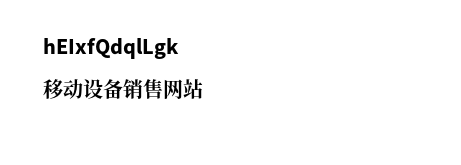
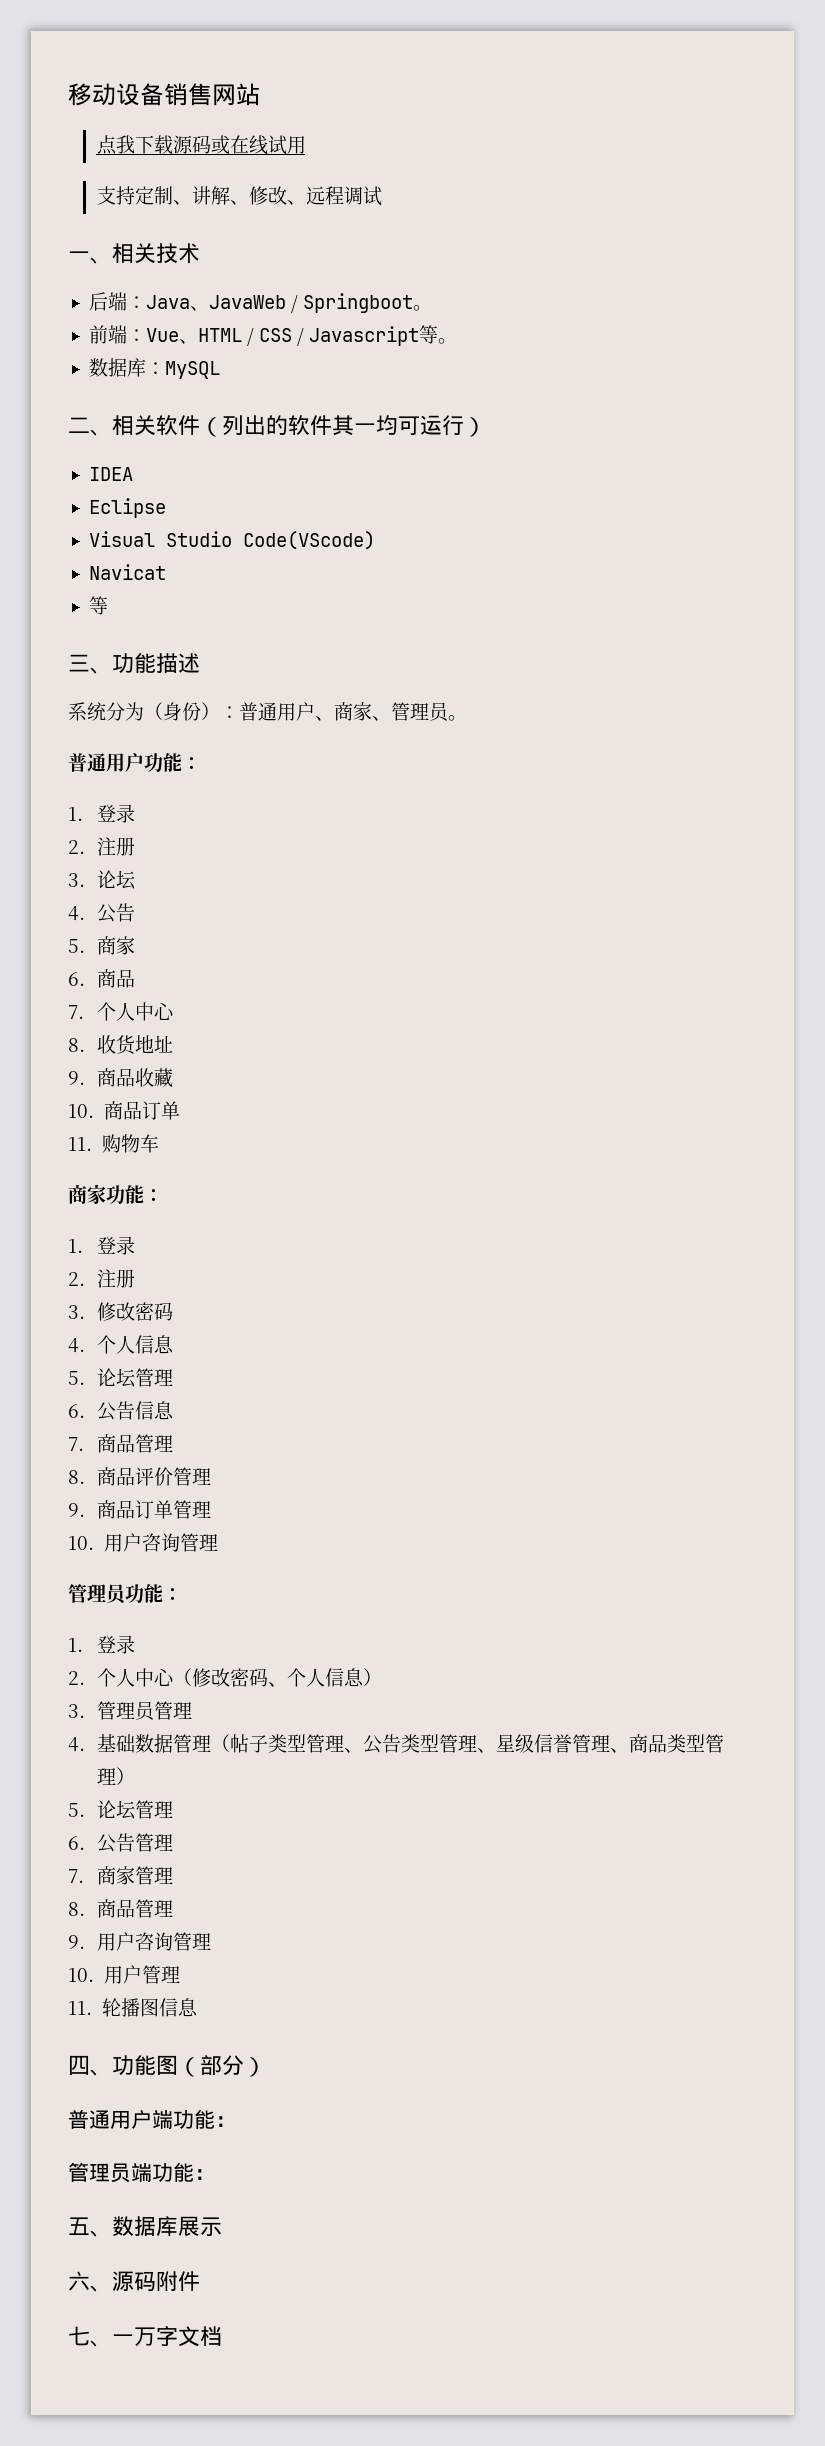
- hEIxfQdqlLgk
+ 点我下载源码或在线试用
+ 支持定制、讲解、修改、远程调试
+ 一、相关技术
+ 后端：Java、JavaWeb / Springboot。
+ 前端：Vue、HTML / CSS / Javascript等。
+ 数据库：MySQL
+ 二、相关软件（列出的软件其一均可运行）
+ IDEA
+ Eclipse
+ Visual Studio Code(VScode)
+ Navicat
+ 等
+ 三、功能描述
+ 系统分为（身份）：普通用户、商家、管理员。
+ 普通用户功能：
+ 1.登录
+ 2.注册
+ 3.论坛
+ 4.公告
+ 5.商家
+ 6.商品
+ 7.个人中心
+ 8.收货地址
+ 9.商品收藏
+ 10.商品订单
+ 11.购物车
+ 商家功能：
+ 1.登录
+ 2.注册
+ 3.修改密码
+ 4.个人信息
+ 5.论坛管理
+ 6.公告信息
+ 7.商品管理
+ 8.商品评价管理
+ 9.商品订单管理
+ 10.用户咨询管理
+ 管理员功能：
+ 1.登录
+ 2.个人中心（修改密码、个人信息）
+ 3.管理员管理
+ 4.基础数据管理（帖子类型管理、公告类型管理、星级信誉管理、商品类型管理）
+ 5.论坛管理
+ 6.公告管理
+ 7.商家管理
+ 8.商品管理
+ 9.用户咨询管理
+ 10.用户管理
+ 11.轮播图信息
+ 四、功能图（部分）
+ 普通用户端功能：
+ 管理员端功能：
+ 五、数据库展示
+ 六、源码附件
+ 七、一万字文档

